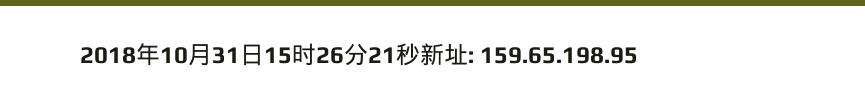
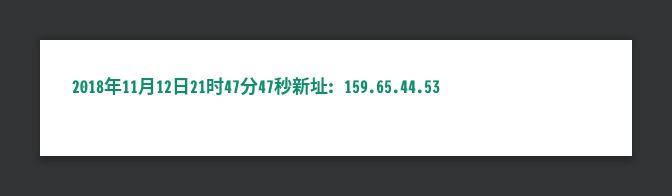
- 2018年10月31日15时26分21秒新址: 159.65.198.95
+ 2018年11月12日21时47分47秒新址: 159.65.44.53

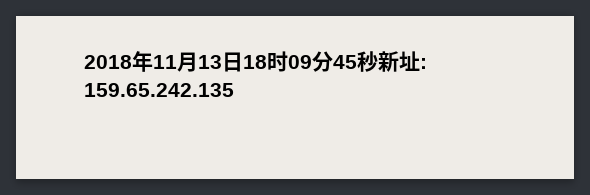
- 2018年11月12日21时47分47秒新址: 159.65.44.53
+ 2018年11月13日18时09分45秒新址: 159.65.242.135

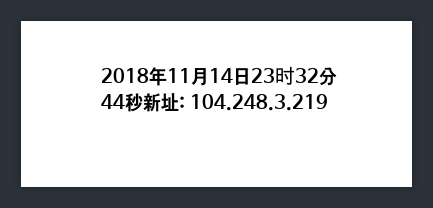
- 2018年11月13日18时09分45秒新址: 159.65.242.135
+ 2018年11月14日23时32分44秒新址: 104.248.3.219

